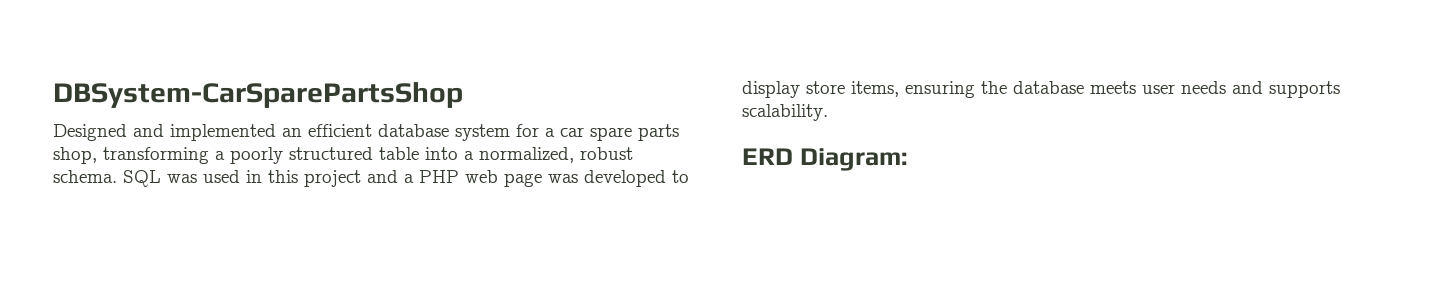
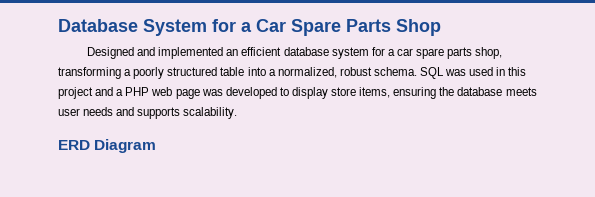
- DBSystem-CarSparePartsShop
+ Database System for a Car Spare Parts Shop
- ERD Diagram:
+ ERD Diagram

